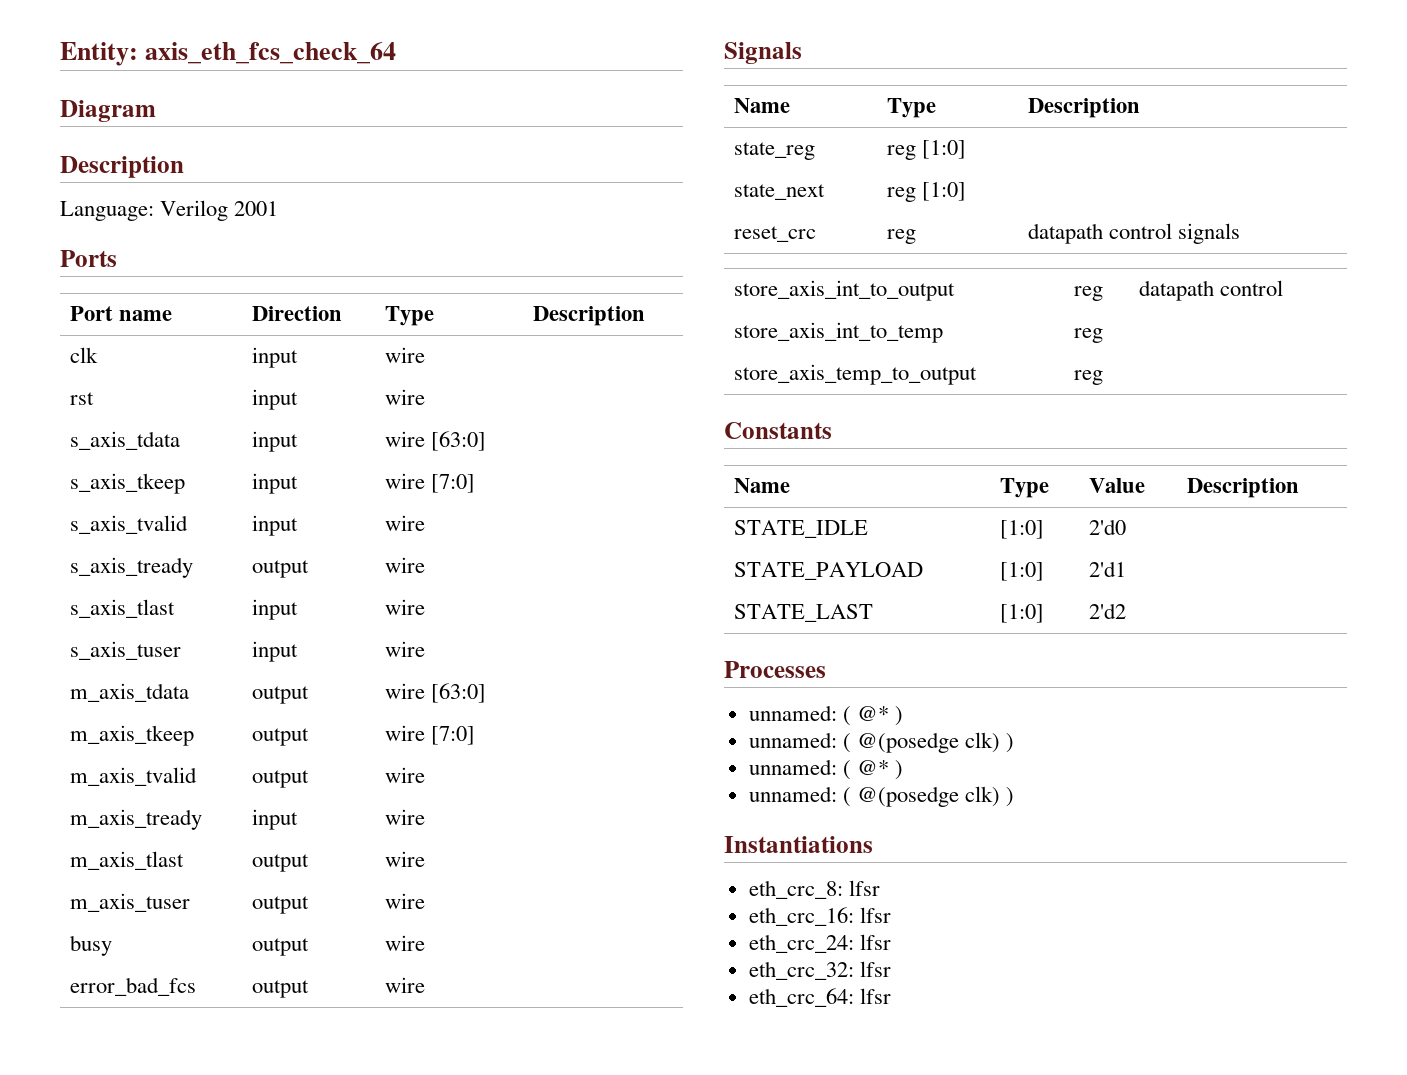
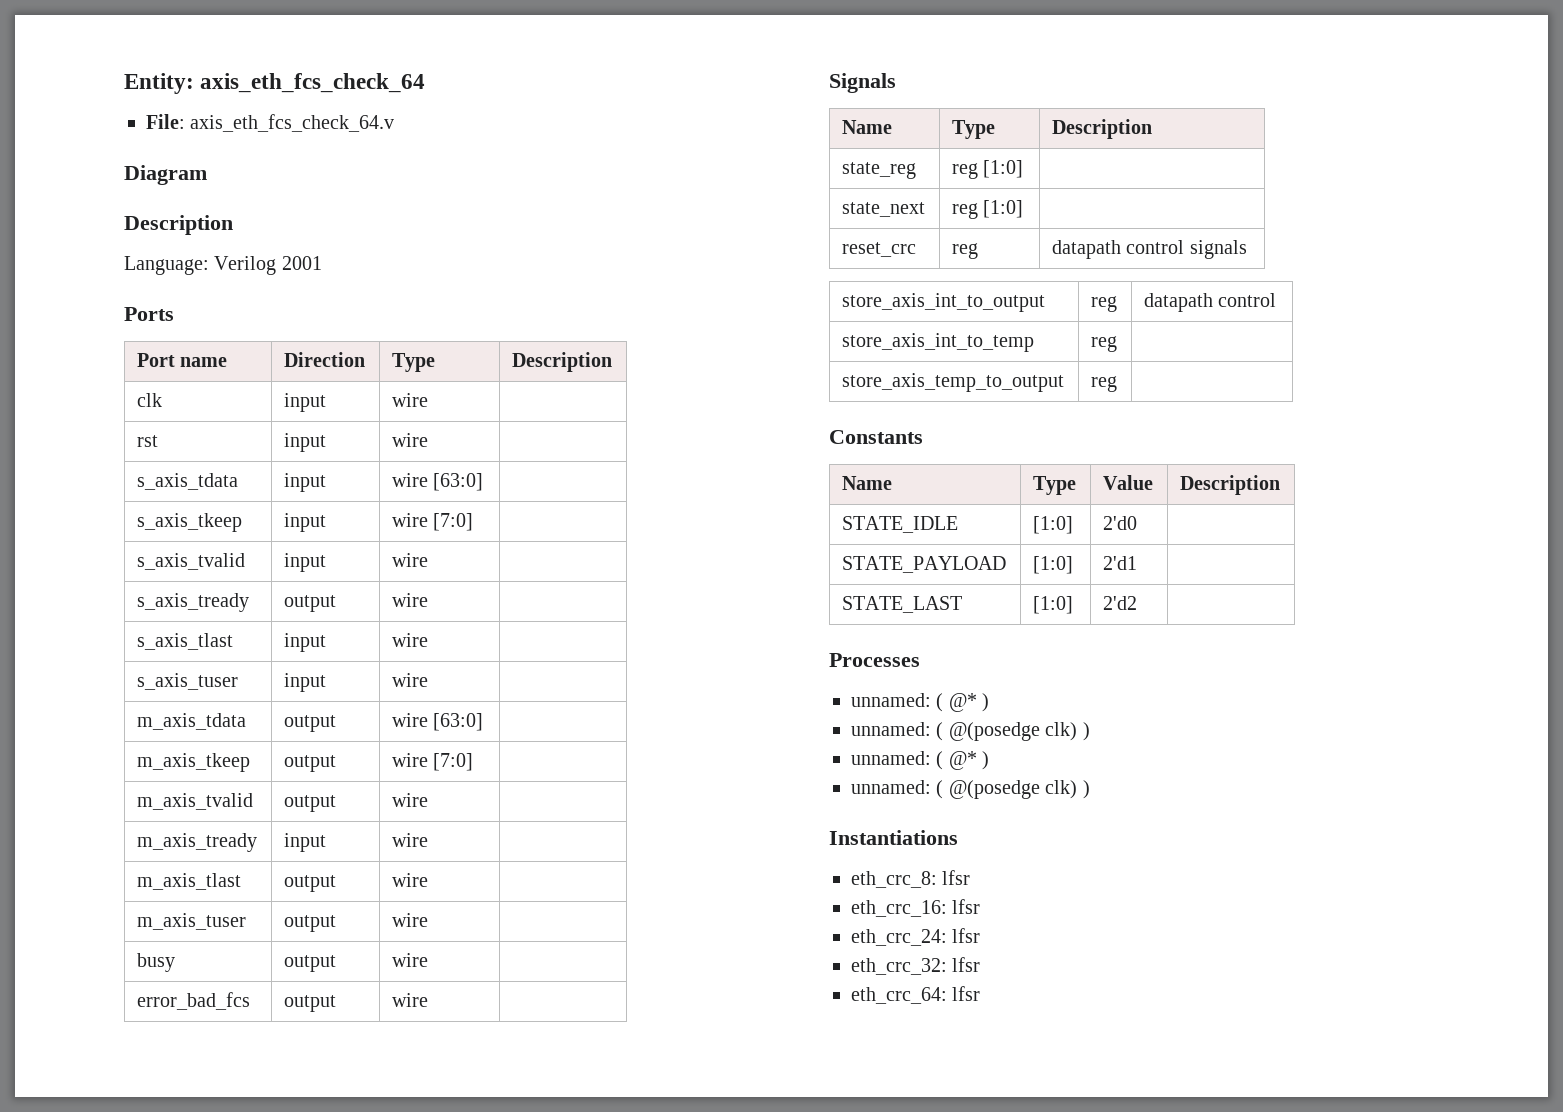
+ File: axis_eth_fcs_check_64.v

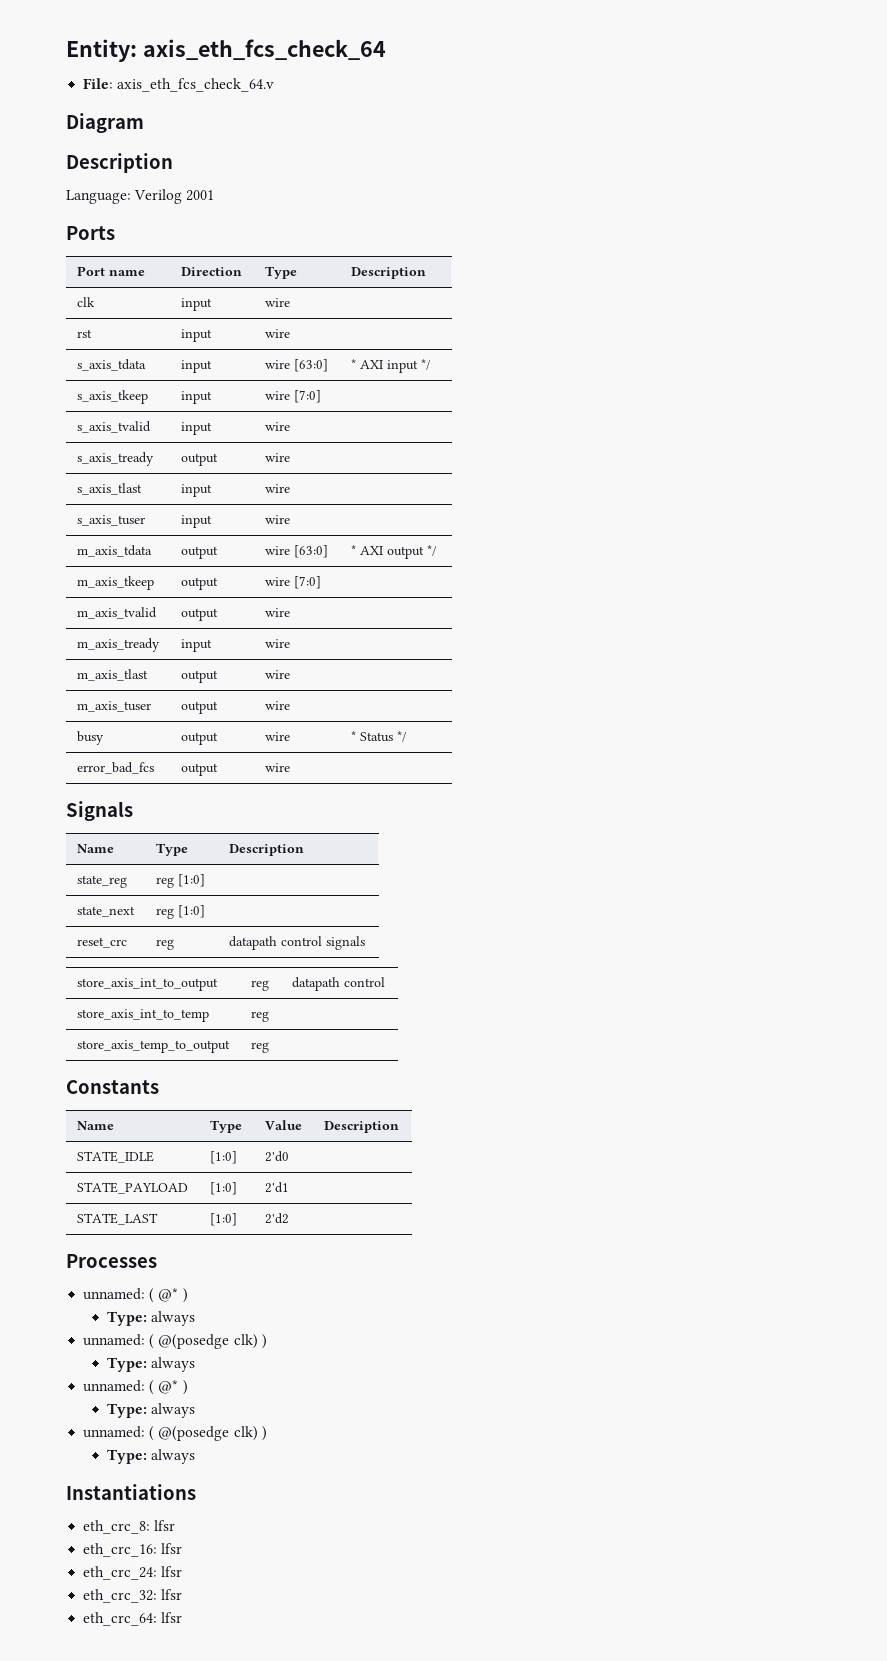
- s_axis_tdata | input | wire [63:0] |
+ s_axis_tdata | input | wire [63:0] | * AXI input */
- m_axis_tdata | output | wire [63:0] |
+ m_axis_tdata | output | wire [63:0] | * AXI output */
- busy | output | wire |
+ busy | output | wire | * Status */
  Processes
  unnamed: ( @* )
+ Type: always
  unnamed: ( @(posedge clk) )
+ Type: always
  unnamed: ( @* )
+ Type: always
  unnamed: ( @(posedge clk) )
+ Type: always

